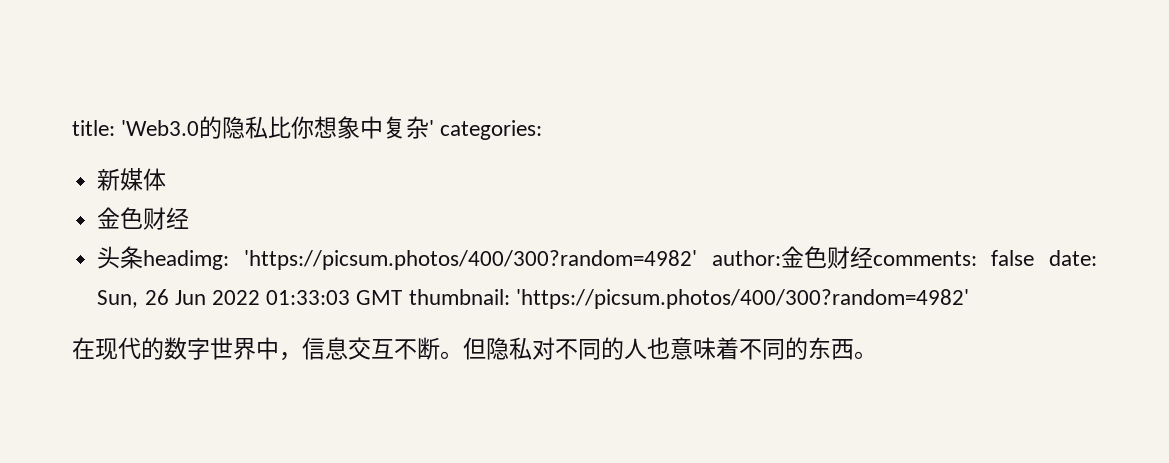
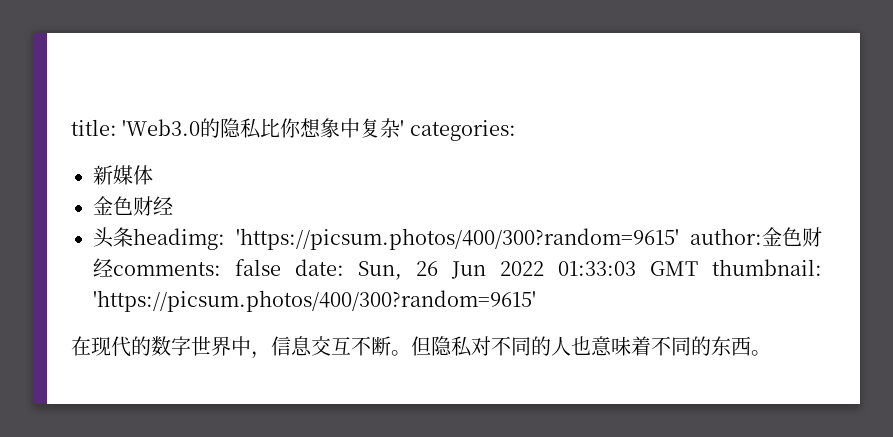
- 头条headimg: 'https://picsum.photos/400/300?random=4982' author:金色财经comments: false date: Sun, 26 Jun 2022 01:33:03 GMT thumbnail: 'https://picsum.photos/400/300?random=4982'
+ 头条headimg: 'https://picsum.photos/400/300?random=9615' author:金色财经comments: false date: Sun, 26 Jun 2022 01:33:03 GMT thumbnail: 'https://picsum.photos/400/300?random=9615'

